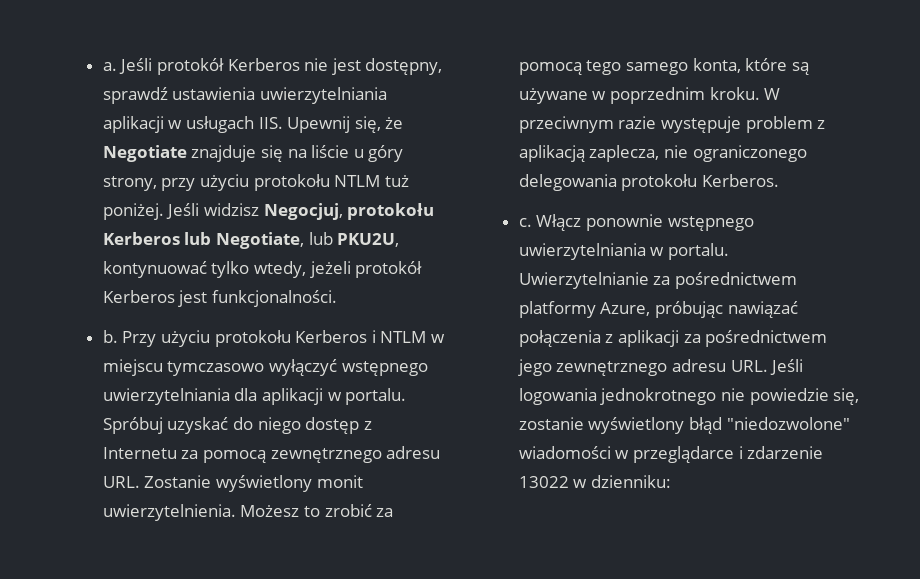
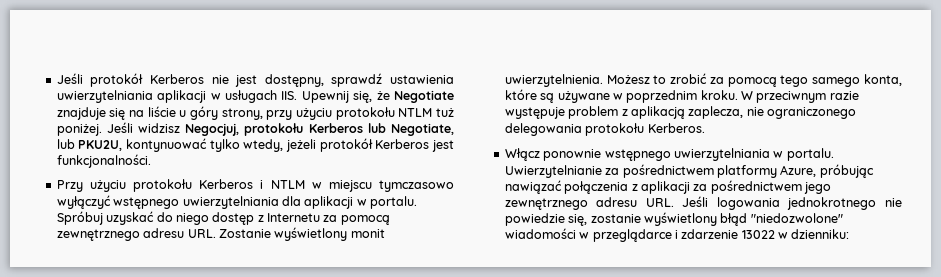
- a.
- b.
- c.

